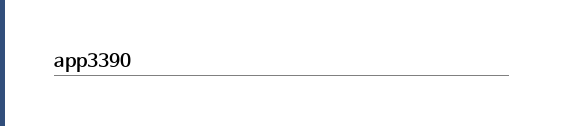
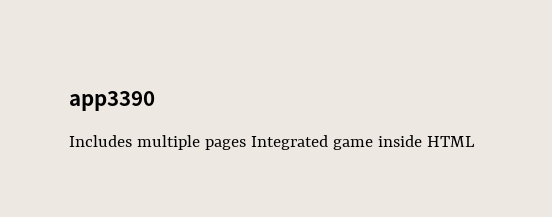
+ Includes multiple pages Integrated game inside HTML

